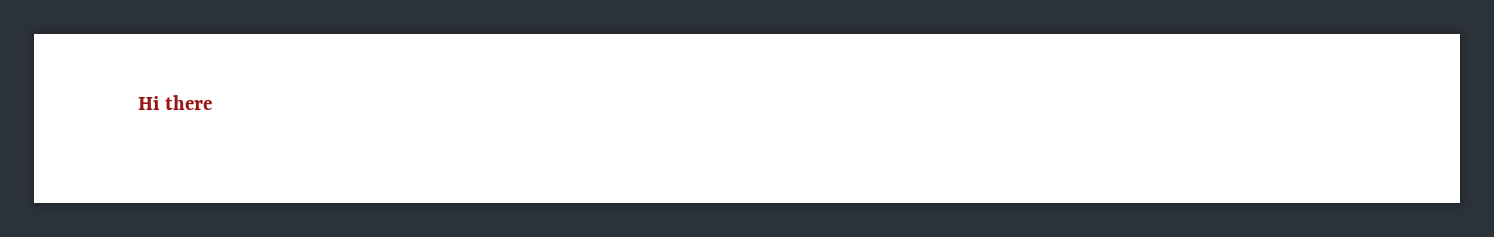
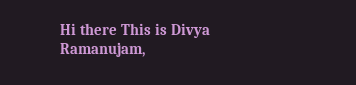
- Hi there
+ Hi there This is Divya Ramanujam,

